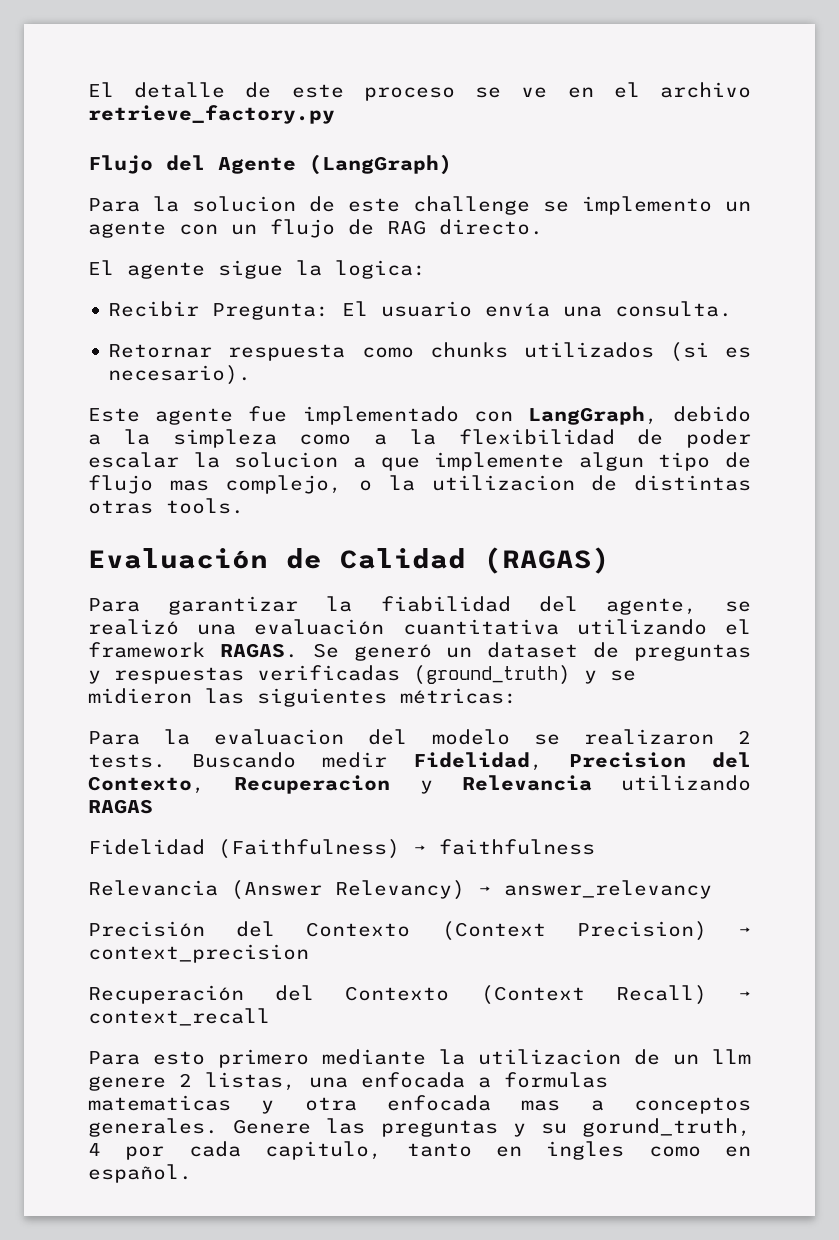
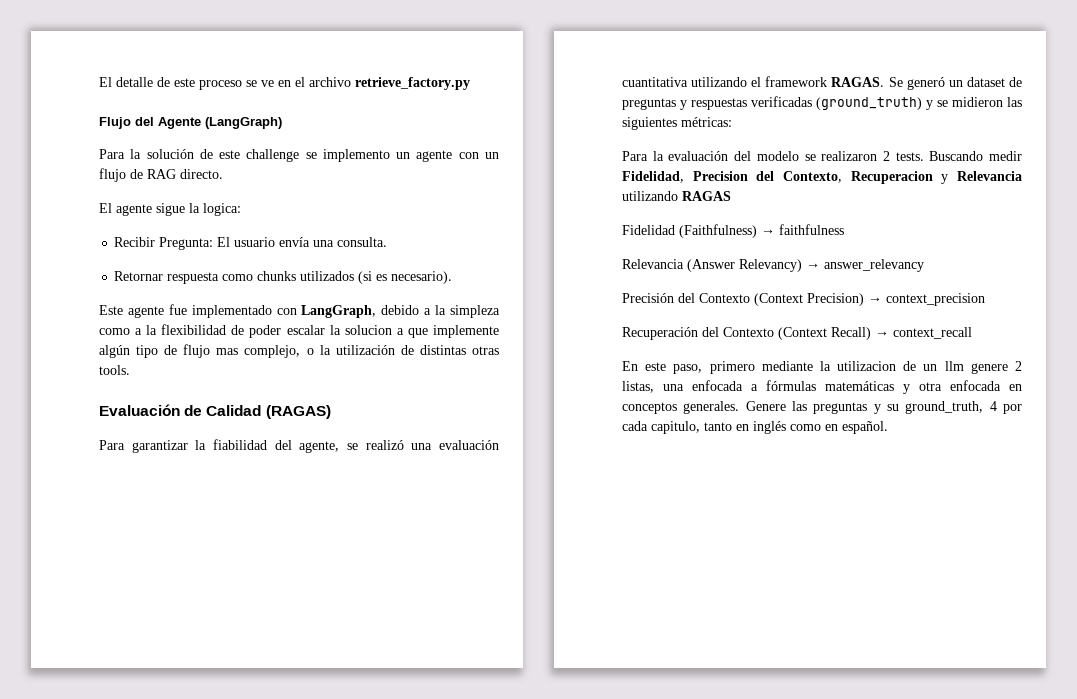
- Para la solucion de este challenge se implemento un agente con un flujo de RAG directo.
+ Para la solución de este challenge se implemento un agente con un flujo de RAG directo.
- Este agente fue implementado con LangGraph, debido a la simpleza como a la flexibilidad de poder escalar la solucion a que implemente algun tipo de flujo mas complejo, o la utilizacion de distintas otras tools.
+ Este agente fue implementado con LangGraph, debido a la simpleza como a la flexibilidad de poder escalar la solucion a que implemente algún tipo de flujo mas complejo, o la utilización de distintas otras tools.
- Para la evaluacion del modelo se realizaron 2 tests.
+ Para la evaluación del modelo se realizaron 2 tests.
- Para esto primero mediante la utilizacion de un llm genere 2 listas, una enfocada a formulas matematicas y otra enfocada mas a conceptos generales.
+ En este paso, primero mediante la utilizacion de un llm genere 2 listas, una enfocada a fórmulas matemáticas y otra enfocada en conceptos generales.
- Genere las preguntas y su gorund_truth, 4 por cada capitulo, tanto en ingles como en español.
+ Genere las preguntas y su ground_truth, 4 por cada capitulo, tanto en inglés como en español.

